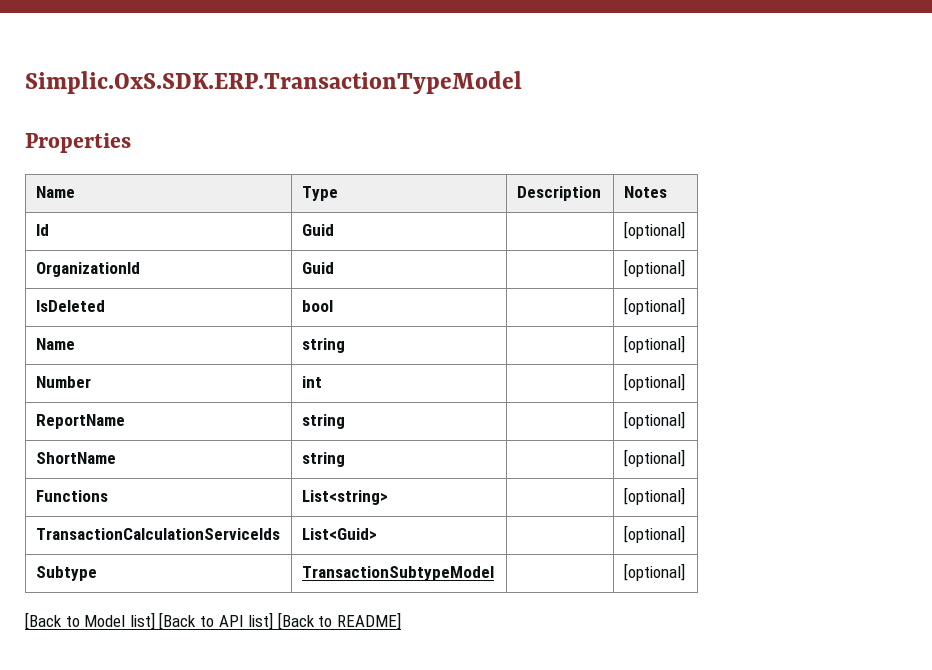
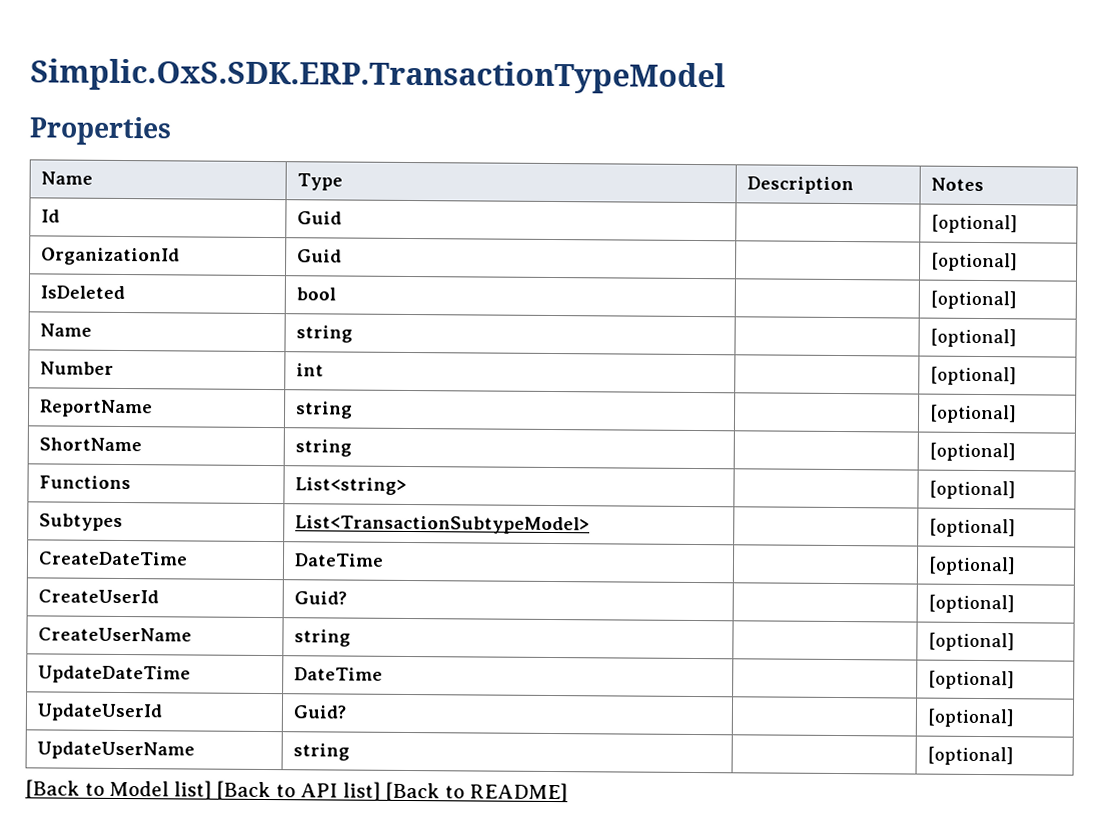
- TransactionCalculationServiceIds | List<Guid> | | [optional]
- Subtype | TransactionSubtypeModel | | [optional]
+ Subtypes | List<TransactionSubtypeModel> | | [optional]
+ CreateDateTime | DateTime | | [optional]
+ CreateUserId | Guid? | | [optional]
+ CreateUserName | string | | [optional]
+ UpdateDateTime | DateTime | | [optional]
+ UpdateUserId | Guid? | | [optional]
+ UpdateUserName | string | | [optional]

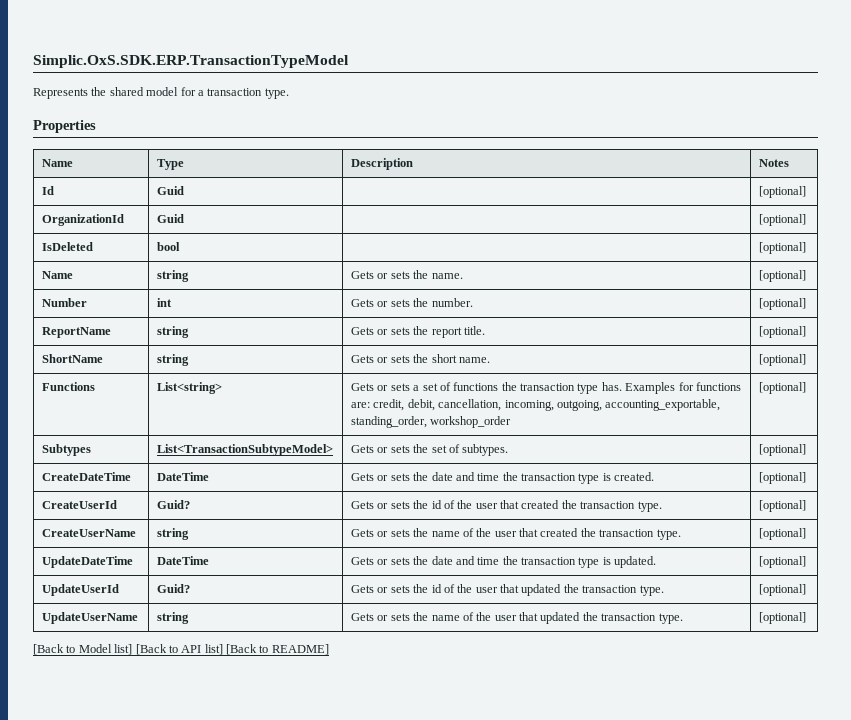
+ Represents the shared model for a transaction type.
- Name | string | | [optional]
- Number | int | | [optional]
- ReportName | string | | [optional]
- ShortName | string | | [optional]
- Functions | List<string> | | [optional]
- Subtypes | List<TransactionSubtypeModel> | | [optional]
- CreateDateTime | DateTime | | [optional]
- CreateUserId | Guid? | | [optional]
- CreateUserName | string | | [optional]
- UpdateDateTime | DateTime | | [optional]
- UpdateUserId | Guid? | | [optional]
- UpdateUserName | string | | [optional]
+ Name | string | Gets or sets the name. | [optional]
+ Number | int | Gets or sets the number. | [optional]
+ ReportName | string | Gets or sets the report title. | [optional]
+ ShortName | string | Gets or sets the short name. | [optional]
+ Functions | List<string> | Gets or sets a set of functions the transaction type has. Examples for functions are: credit, debit, cancellation, incoming, outgoing, accounting_exportable, standing_order, workshop_order | [optional]
+ Subtypes | List<TransactionSubtypeModel> | Gets or sets the set of subtypes. | [optional]
+ CreateDateTime | DateTime | Gets or sets the date and time the transaction type is created. | [optional]
+ CreateUserId | Guid? | Gets or sets the id of the user that created the transaction type. | [optional]
+ CreateUserName | string | Gets or sets the name of the user that created the transaction type. | [optional]
+ UpdateDateTime | DateTime | Gets or sets the date and time the transaction type is updated. | [optional]
+ UpdateUserId | Guid? | Gets or sets the id of the user that updated the transaction type. | [optional]
+ UpdateUserName | string | Gets or sets the name of the user that updated the transaction type. | [optional]

